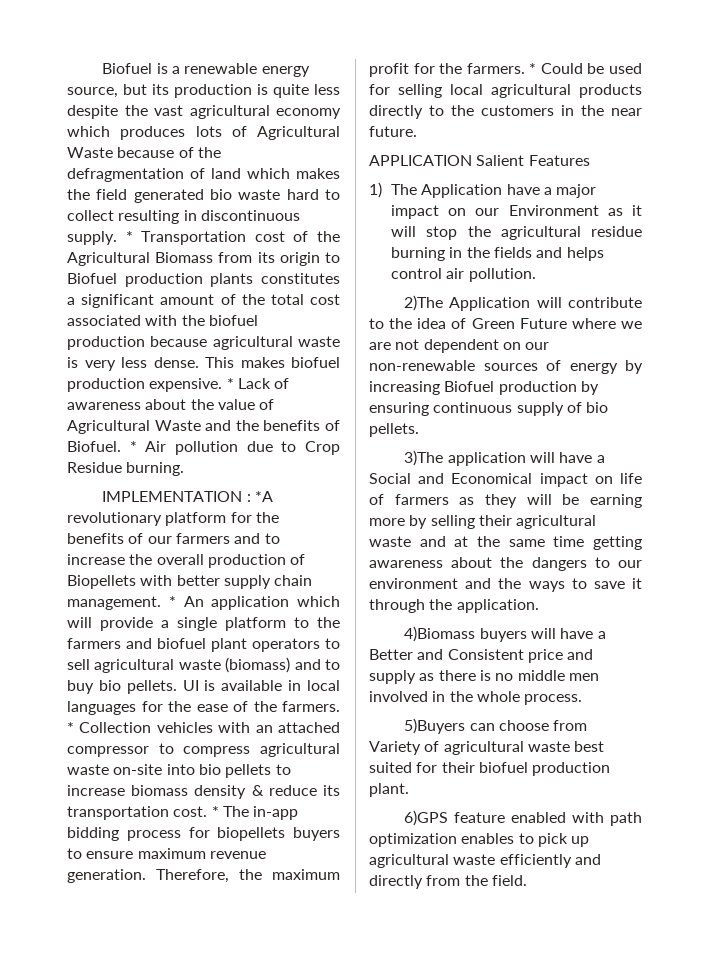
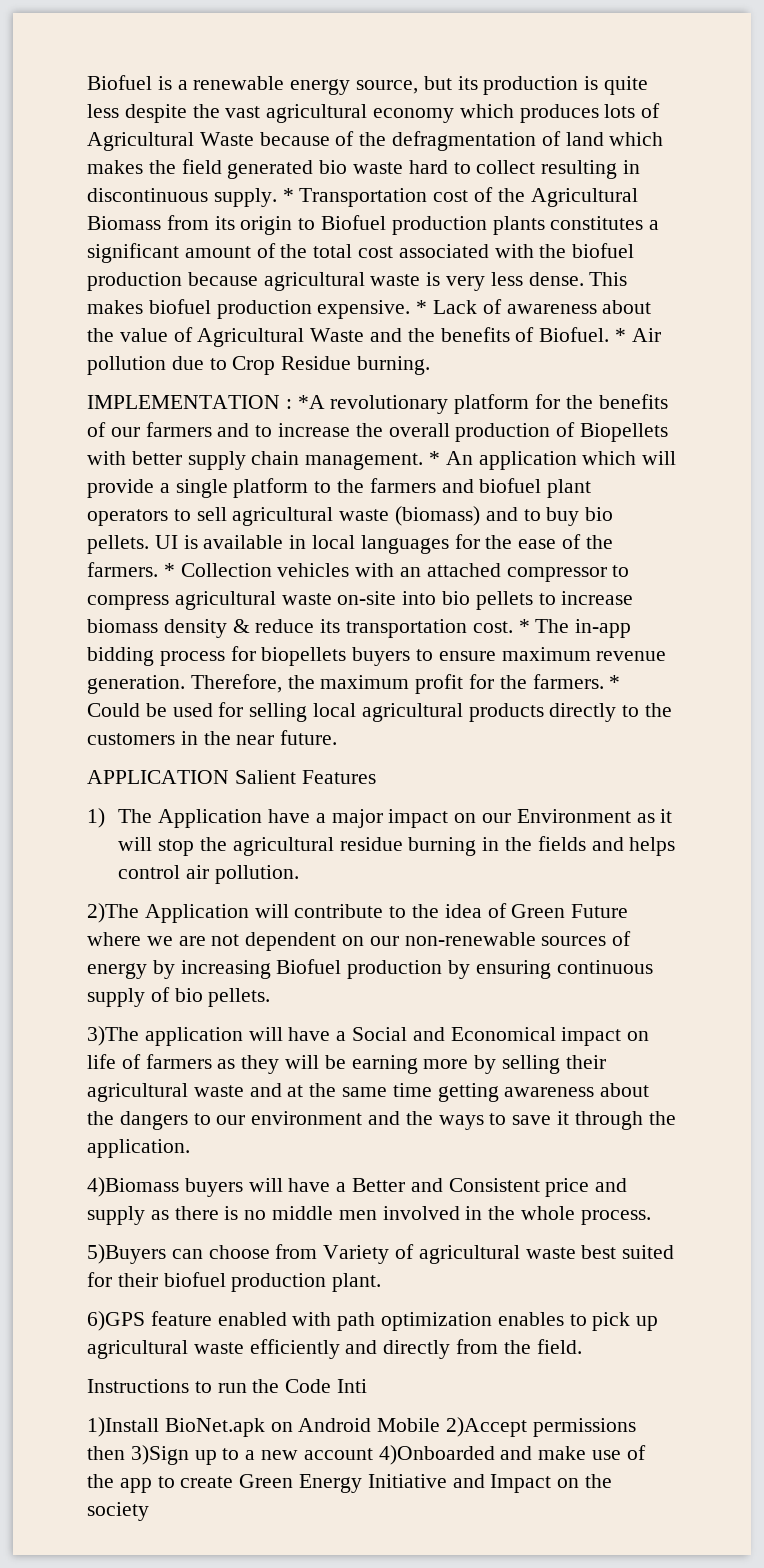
+ Instructions to run the Code Inti
+ 1)Install BioNet.apk on Android Mobile 2)Accept permissions then 3)Sign up to a new account 4)Onboarded and make use of the app to create Green Energy Initiative and Impact on the society

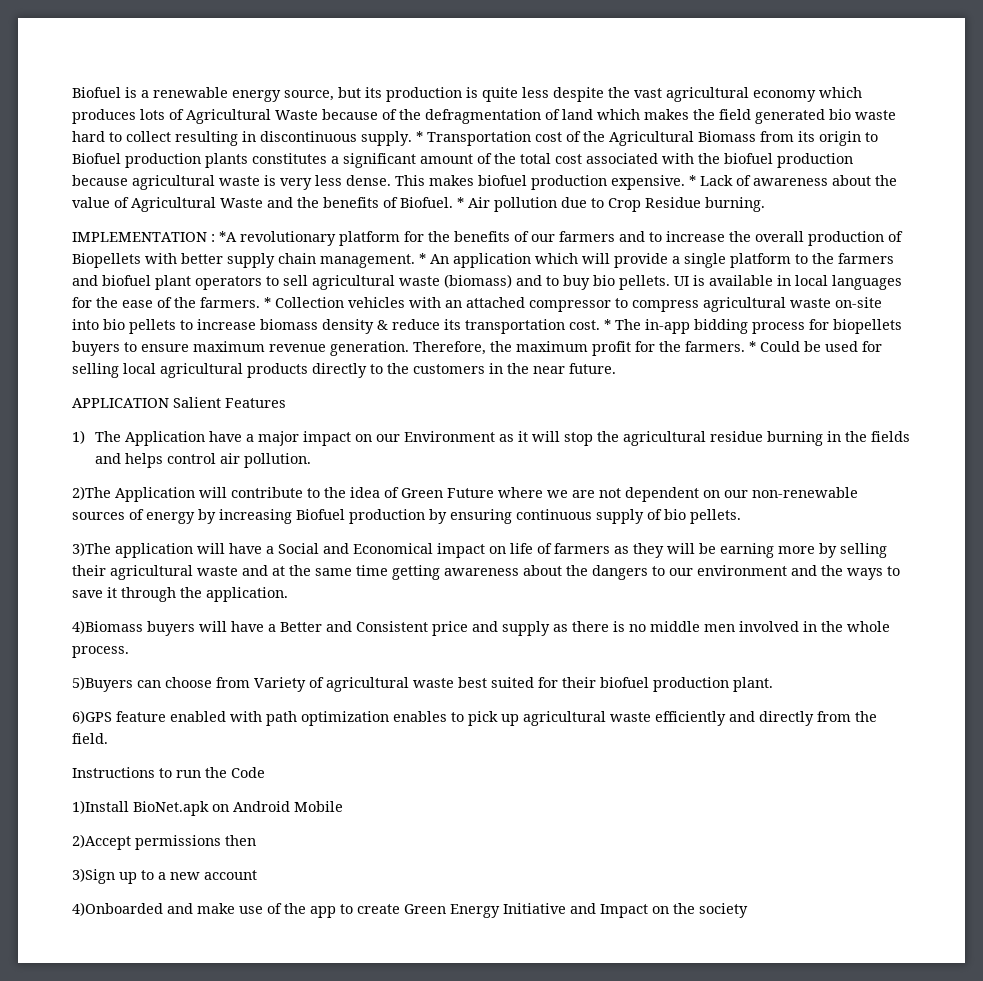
- Instructions to run the Code Inti
+ Instructions to run the Code
- 1)Install BioNet.apk on Android Mobile 2)Accept permissions then 3)Sign up to a new account 4)Onboarded and make use of the app to create Green Energy Initiative and Impact on the society
+ 1)Install BioNet.apk on Android Mobile
+ 2)Accept permissions then
+ 3)Sign up to a new account
+ 4)Onboarded and make use of the app to create Green Energy Initiative and Impact on the society

